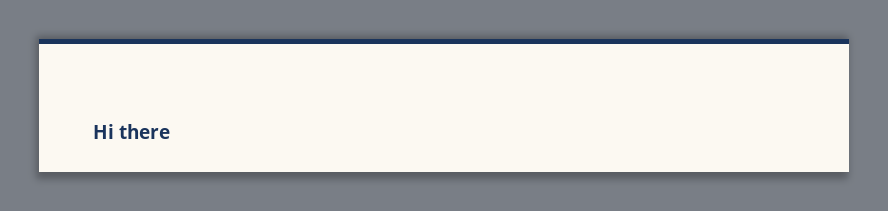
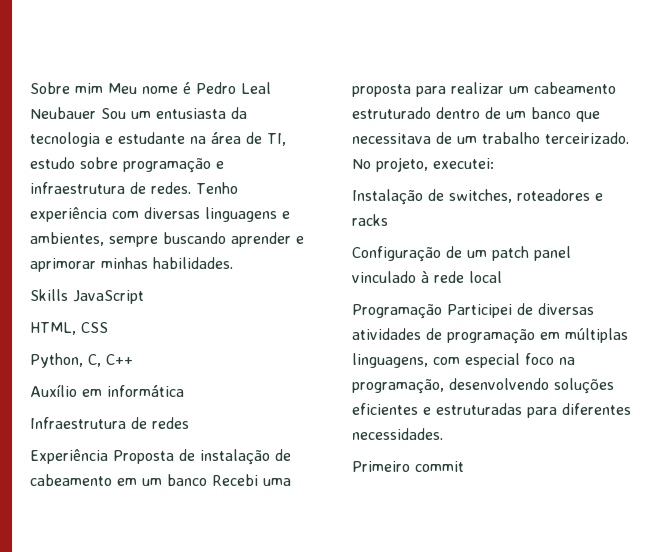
- Hi there
+ Sobre mim Meu nome é Pedro Leal Neubauer Sou um entusiasta da tecnologia e estudante na área de TI, estudo sobre programação e infraestrutura de redes. Tenho experiência com diversas linguagens e ambientes, sempre buscando aprender e aprimorar minhas habilidades.
+ Skills JavaScript
+ HTML, CSS
+ Python, C, C++
+ Auxílio em informática
+ Infraestrutura de redes
+ Experiência Proposta de instalação de cabeamento em um banco Recebi uma proposta para realizar um cabeamento estruturado dentro de um banco que necessitava de um trabalho terceirizado. No projeto, executei:
+ Instalação de switches, roteadores e racks
+ Configuração de um patch panel vinculado à rede local
+ Programação Participei de diversas atividades de programação em múltiplas linguagens, com especial foco na programação, desenvolvendo soluções eficientes e estruturadas para diferentes necessidades.
+ Primeiro commit

